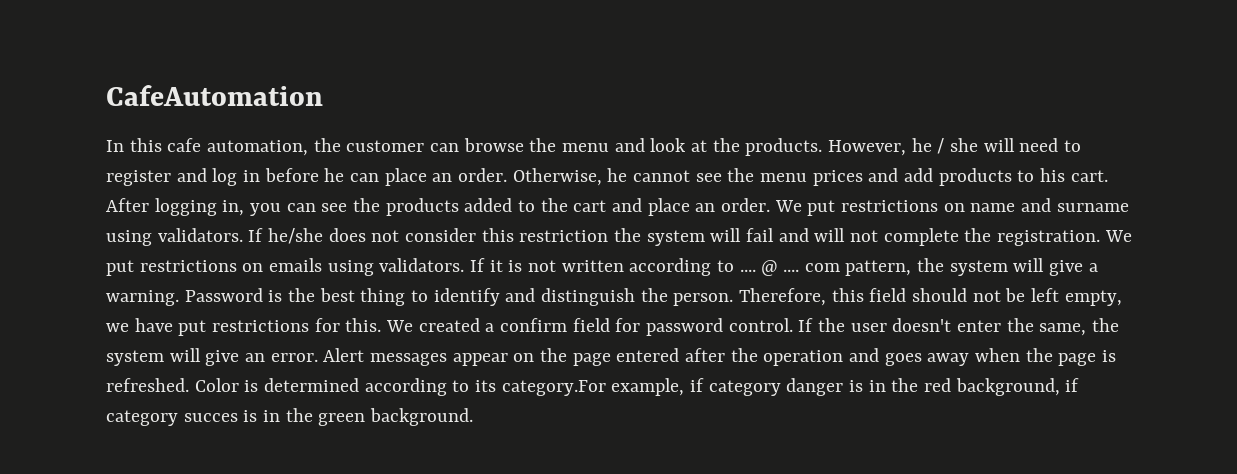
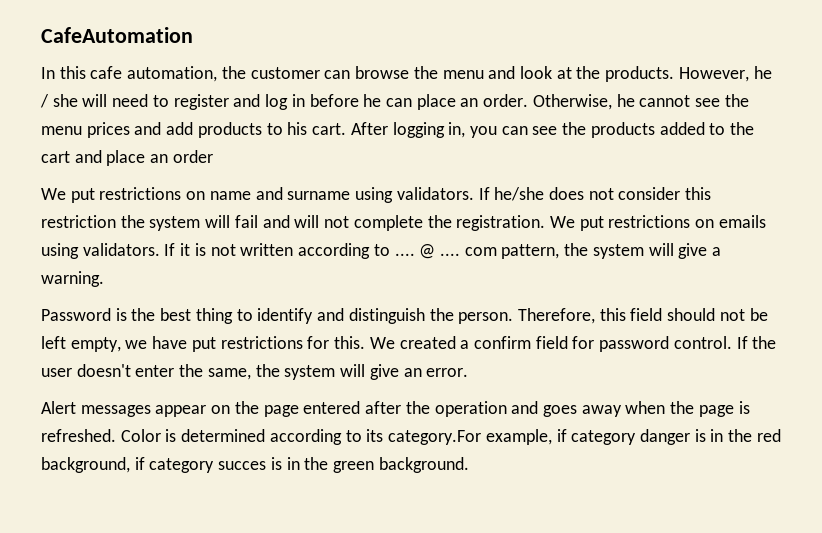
- After logging in, you can see the products added to the cart and place an order. We put restrictions on name and surname using validators.
+ After logging in, you can see the products added to the cart and place an order
+ We put restrictions on name and surname using validators.
- @ .... com pattern, the system will give a warning. Password is the best thing to identify and distinguish the person.
+ @ .... com pattern, the system will give a warning.
+ Password is the best thing to identify and distinguish the person.
- If the user doesn't enter the same, the system will give an error. Alert messages appear on the page entered after the operation and goes away when the page is refreshed.
+ If the user doesn't enter the same, the system will give an error.
+ Alert messages appear on the page entered after the operation and goes away when the page is refreshed.

